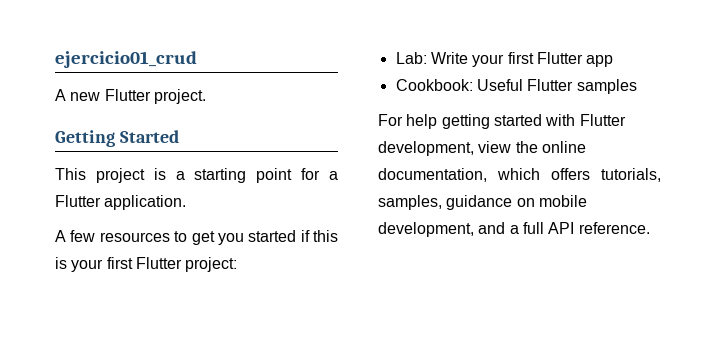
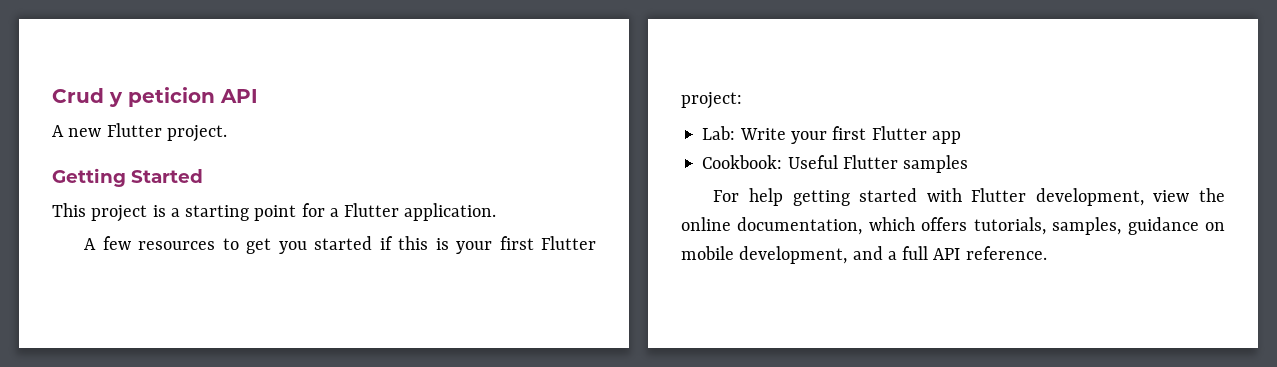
- ejercicio01_crud
+ Crud y peticion API

